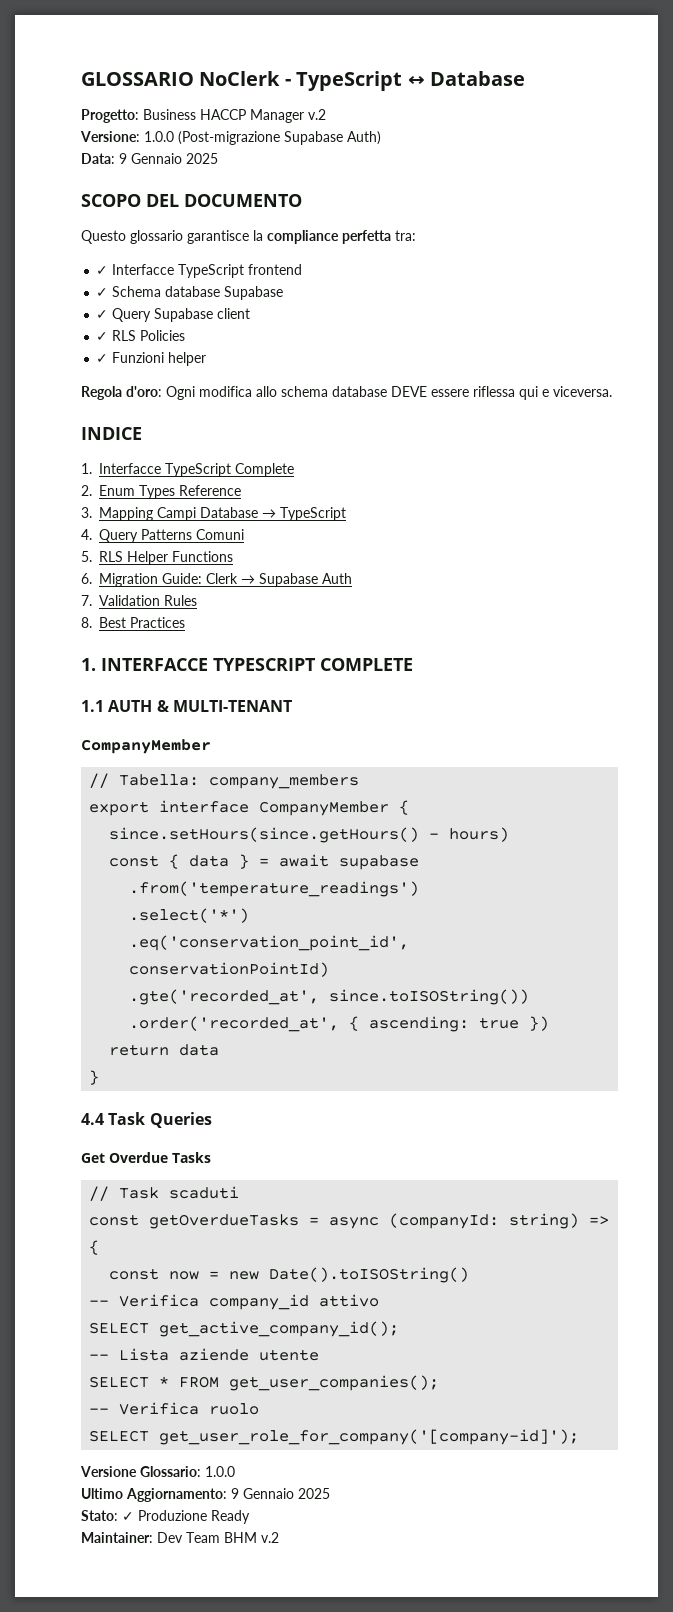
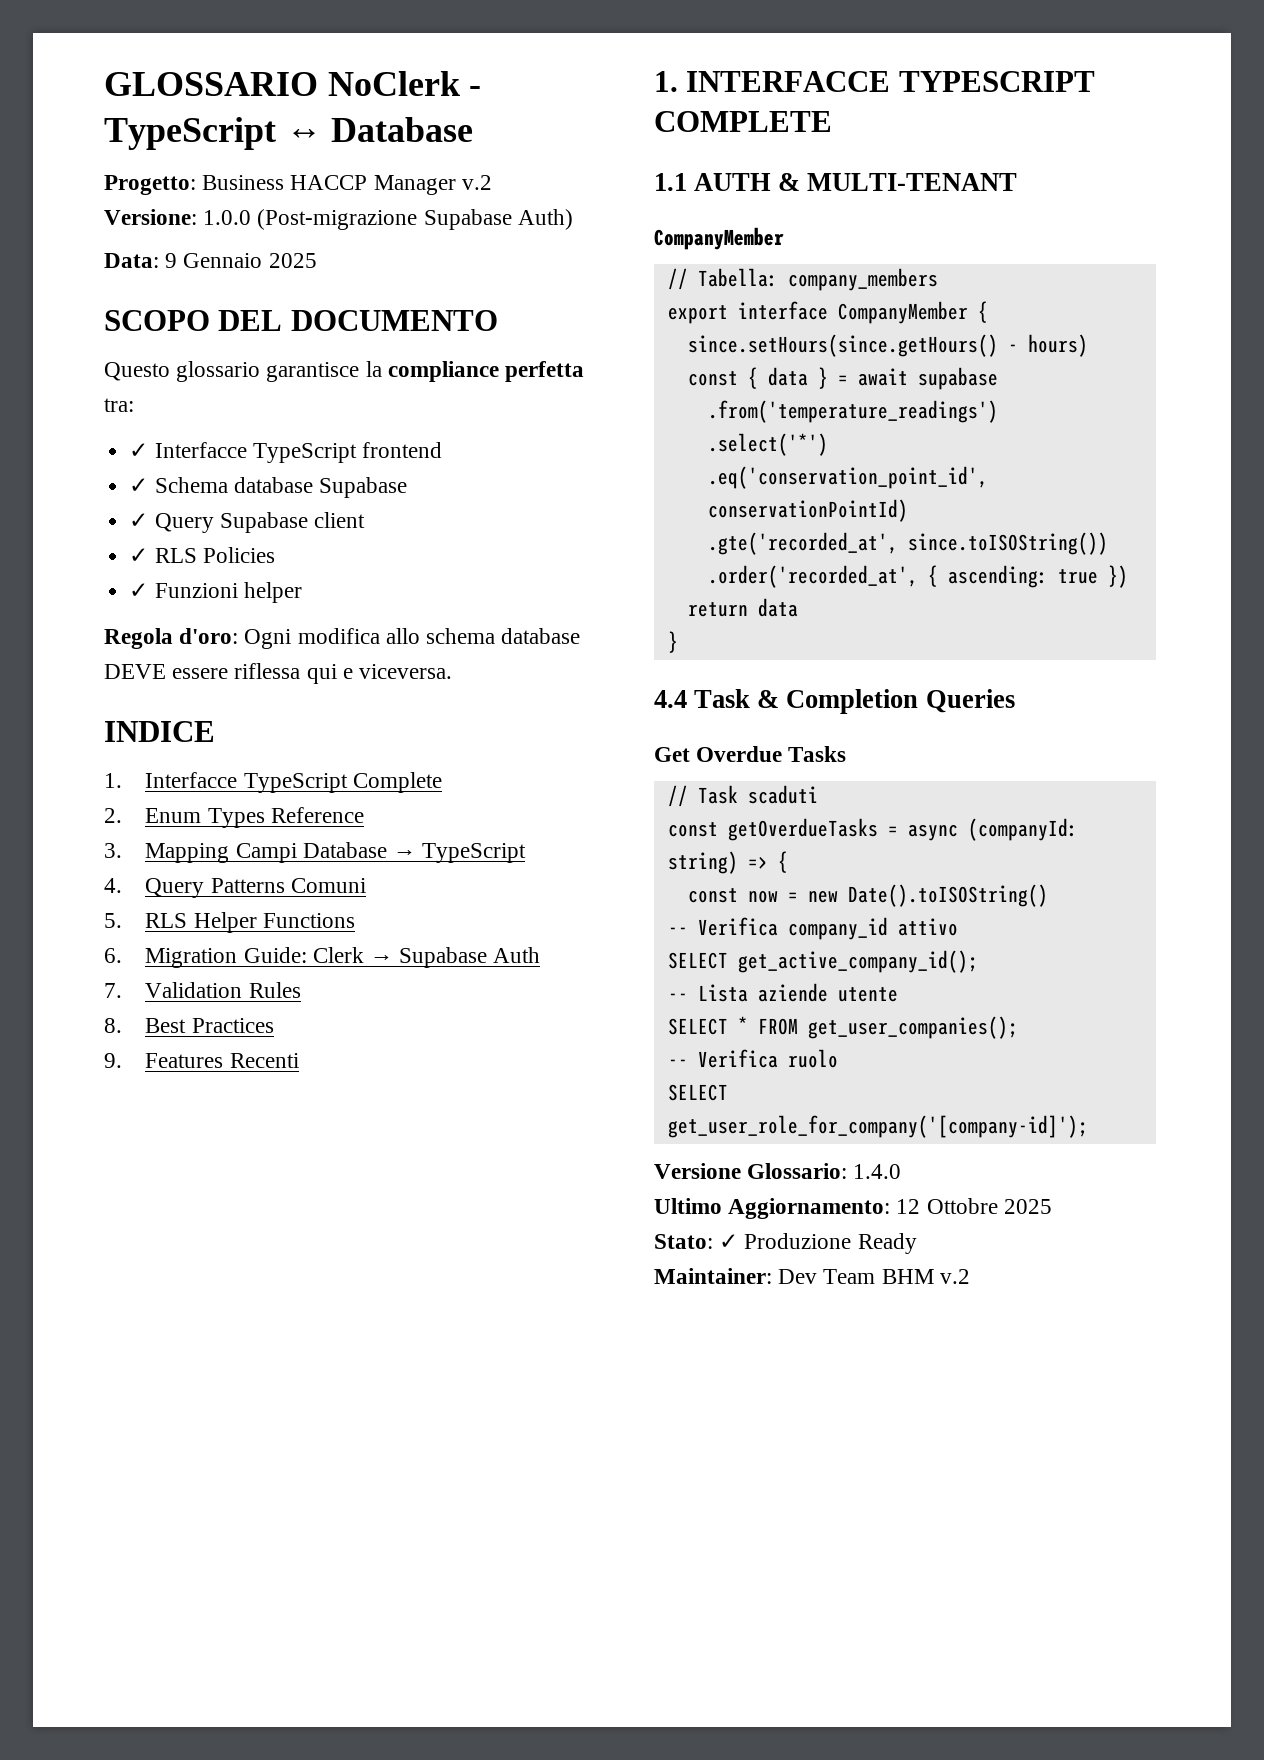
+ 9. Features Recenti
- 4.4 Task Queries
+ 4.4 Task & Completion Queries
- Versione Glossario: 1.0.0
+ Versione Glossario: 1.4.0
- Ultimo Aggiornamento: 9 Gennaio 2025
+ Ultimo Aggiornamento: 12 Ottobre 2025

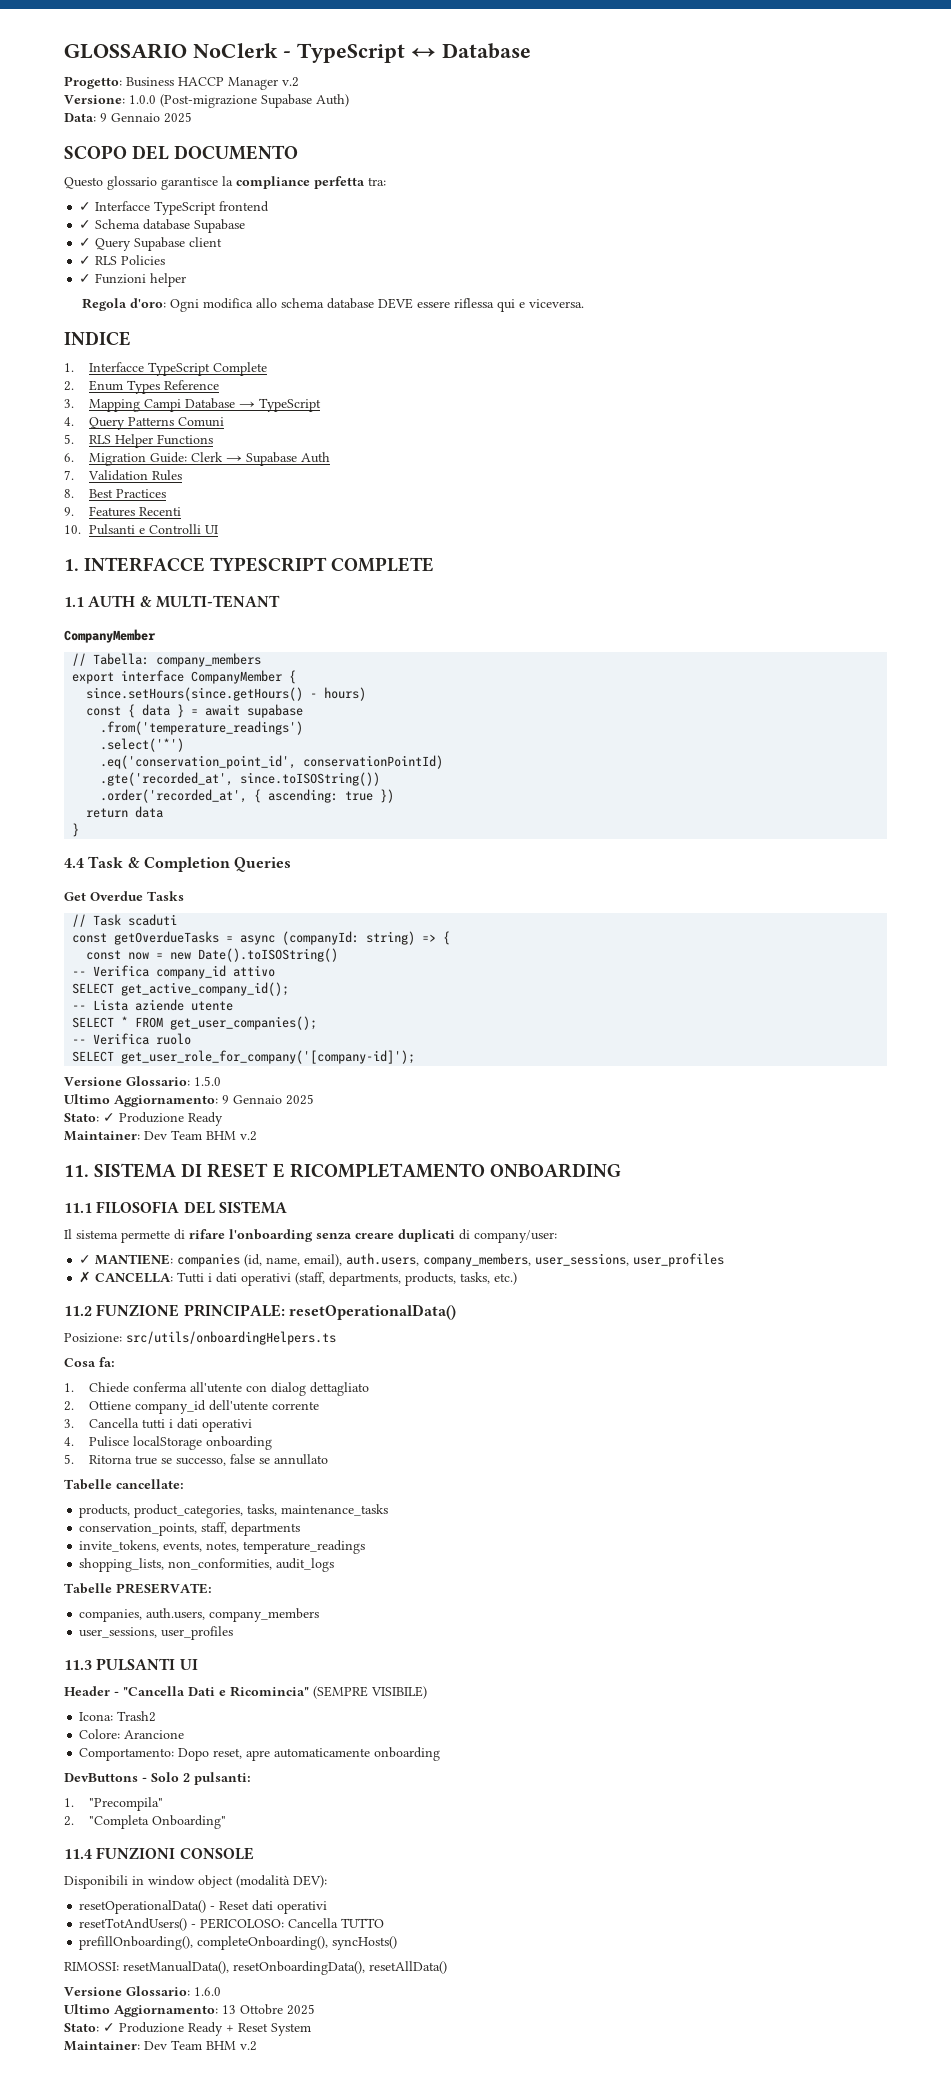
+ 10. Pulsanti e Controlli UI
- Versione Glossario: 1.4.0
- Ultimo Aggiornamento: 12 Ottobre 2025
+ Versione Glossario: 1.5.0
+ Ultimo Aggiornamento: 9 Gennaio 2025
+ 11. SISTEMA DI RESET E RICOMPLETAMENTO ONBOARDING
+ 11.1 FILOSOFIA DEL SISTEMA
+ Il sistema permette di rifare l'onboarding senza creare duplicati di company/user:
+ ✓ MANTIENE: companies (id, name, email), auth.users, company_members, user_sessions, user_profiles
+ ✗ CANCELLA: Tutti i dati operativi (staff, departments, products, tasks, etc.)
+ 11.2 FUNZIONE PRINCIPALE: resetOperationalData()
+ Posizione: src/utils/onboardingHelpers.ts
+ Cosa fa:
+ 1. Chiede conferma all'utente con dialog dettagliato
+ 2. Ottiene company_id dell'utente corrente
+ 3. Cancella tutti i dati operativi
+ 4. Pulisce localStorage onboarding
+ 5. Ritorna true se successo, false se annullato
+ Tabelle cancellate:
+ products, product_categories, tasks, maintenance_tasks
+ conservation_points, staff, departments
+ invite_tokens, events, notes, temperature_readings
+ shopping_lists, non_conformities, audit_logs
+ Tabelle PRESERVATE:
+ companies, auth.users, company_members
+ user_sessions, user_profiles
+ 11.3 PULSANTI UI
+ Header - "Cancella Dati e Ricomincia" (SEMPRE VISIBILE)
+ Icona: Trash2
+ Colore: Arancione
+ Comportamento: Dopo reset, apre automaticamente onboarding
+ DevButtons - Solo 2 pulsanti:
+ 1. "Precompila"
+ 2. "Completa Onboarding"
+ 11.4 FUNZIONI CONSOLE
+ Disponibili in window object (modalità DEV):
+ resetOperationalData() - Reset dati operativi
+ resetTotAndUsers() - PERICOLOSO: Cancella TUTTO
+ prefillOnboarding(), completeOnboarding(), syncHosts()
+ RIMOSSI: resetManualData(), resetOnboardingData(), resetAllData()
+ Versione Glossario: 1.6.0
+ Ultimo Aggiornamento: 13 Ottobre 2025
+ Stato: ✓ Produzione Ready + Reset System
+ Maintainer: Dev Team BHM v.2

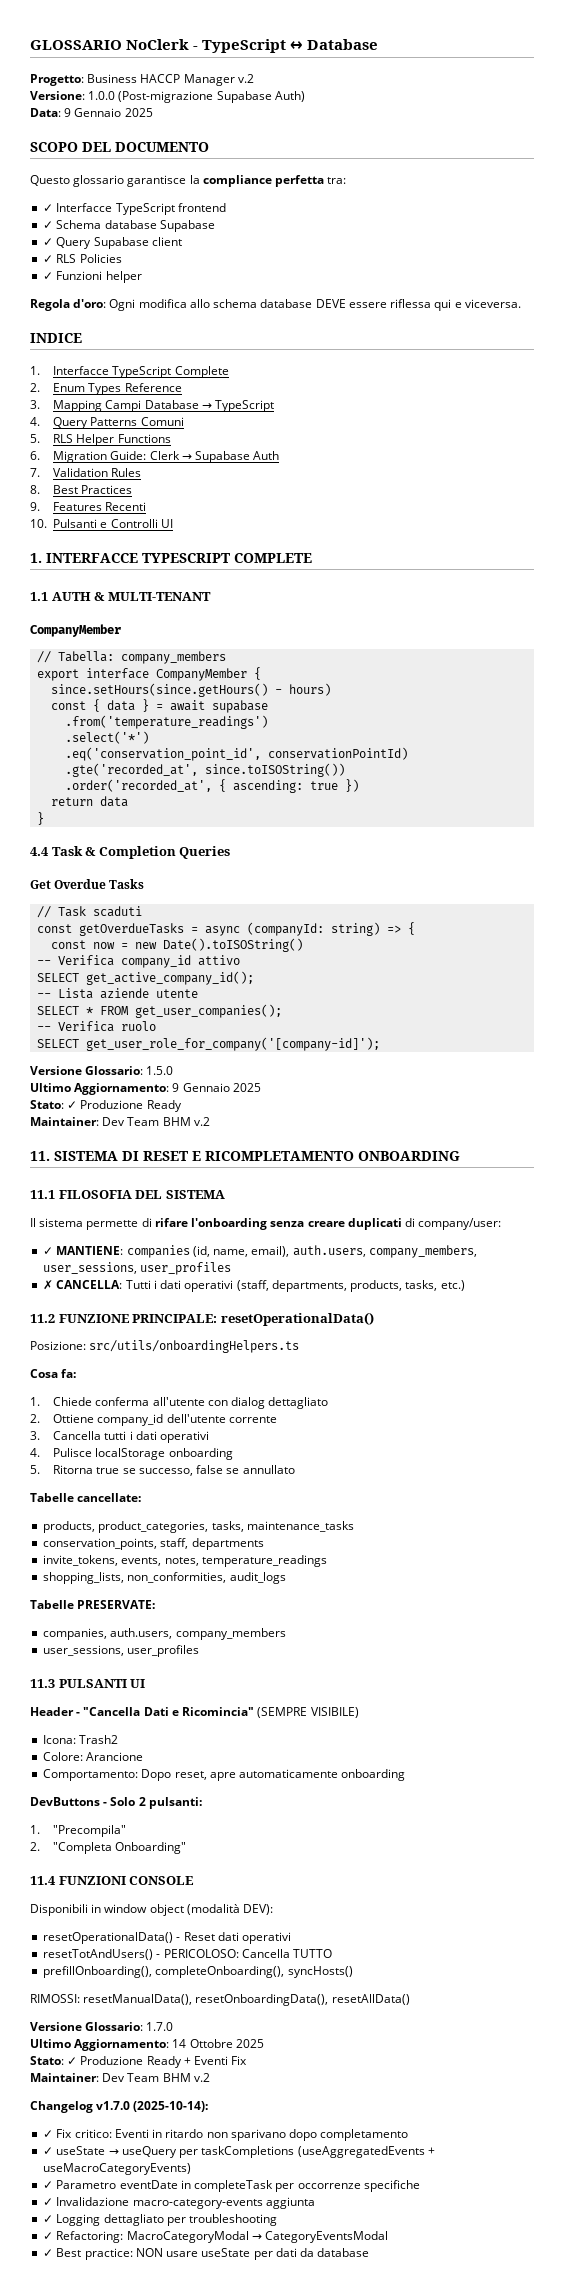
- Versione Glossario: 1.6.0
- Ultimo Aggiornamento: 13 Ottobre 2025
+ Versione Glossario: 1.7.0
+ Ultimo Aggiornamento: 14 Ottobre 2025
- Stato: ✓ Produzione Ready + Reset System
+ Stato: ✓ Produzione Ready + Eventi Fix
  Maintainer: Dev Team BHM v.2
+ Changelog v1.7.0 (2025-10-14):
+ ✓ Fix critico: Eventi in ritardo non sparivano dopo completamento
+ ✓ useState → useQuery per taskCompletions (useAggregatedEvents + useMacroCategoryEvents)
+ ✓ Parametro eventDate in completeTask per occorrenze specifiche
+ ✓ Invalidazione macro-category-events aggiunta
+ ✓ Logging dettagliato per troubleshooting
+ ✓ Refactoring: MacroCategoryModal → CategoryEventsModal
+ ✓ Best practice: NON usare useState per dati da database

